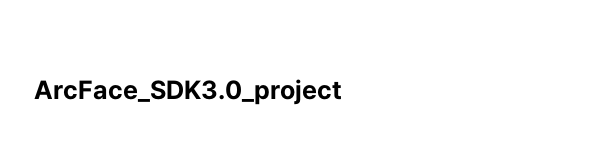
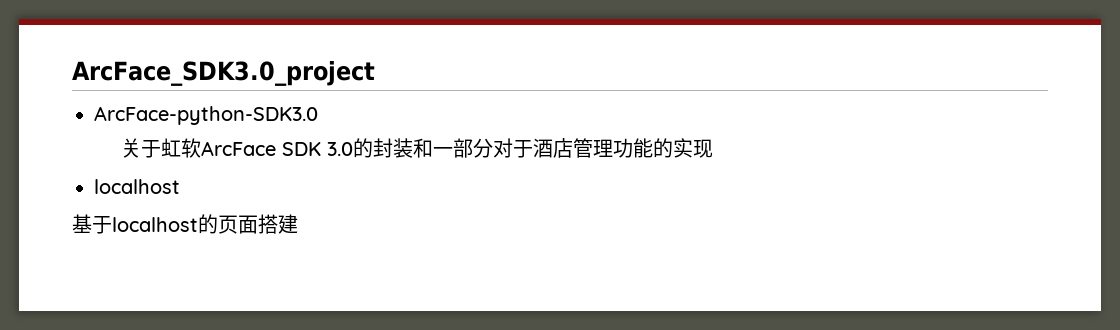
+ ArcFace-python-SDK3.0
+ 关于虹软ArcFace SDK 3.0的封装和一部分对于酒店管理功能的实现
+ localhost
+ 基于localhost的页面搭建

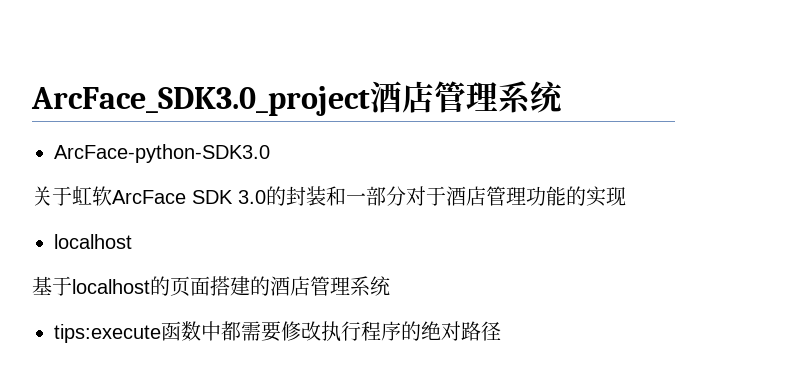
- ArcFace_SDK3.0_project
+ ArcFace_SDK3.0_project酒店管理系统
- 基于localhost的页面搭建
+ 基于localhost的页面搭建的酒店管理系统
+ tips:execute函数中都需要修改执行程序的绝对路径

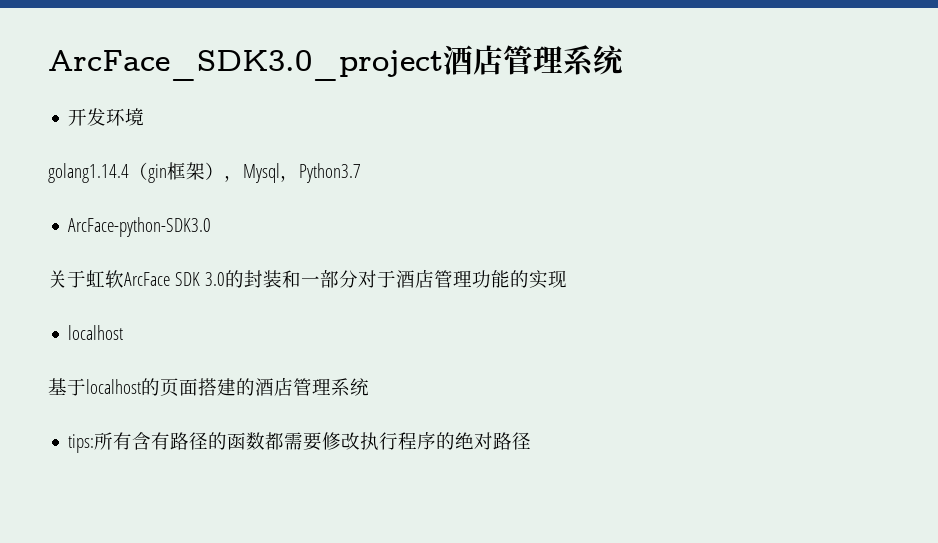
+ 开发环境
+ golang1.14.4（gin框架），Mysql，Python3.7
- tips:execute函数中都需要修改执行程序的绝对路径
+ tips:所有含有路径的函数都需要修改执行程序的绝对路径

